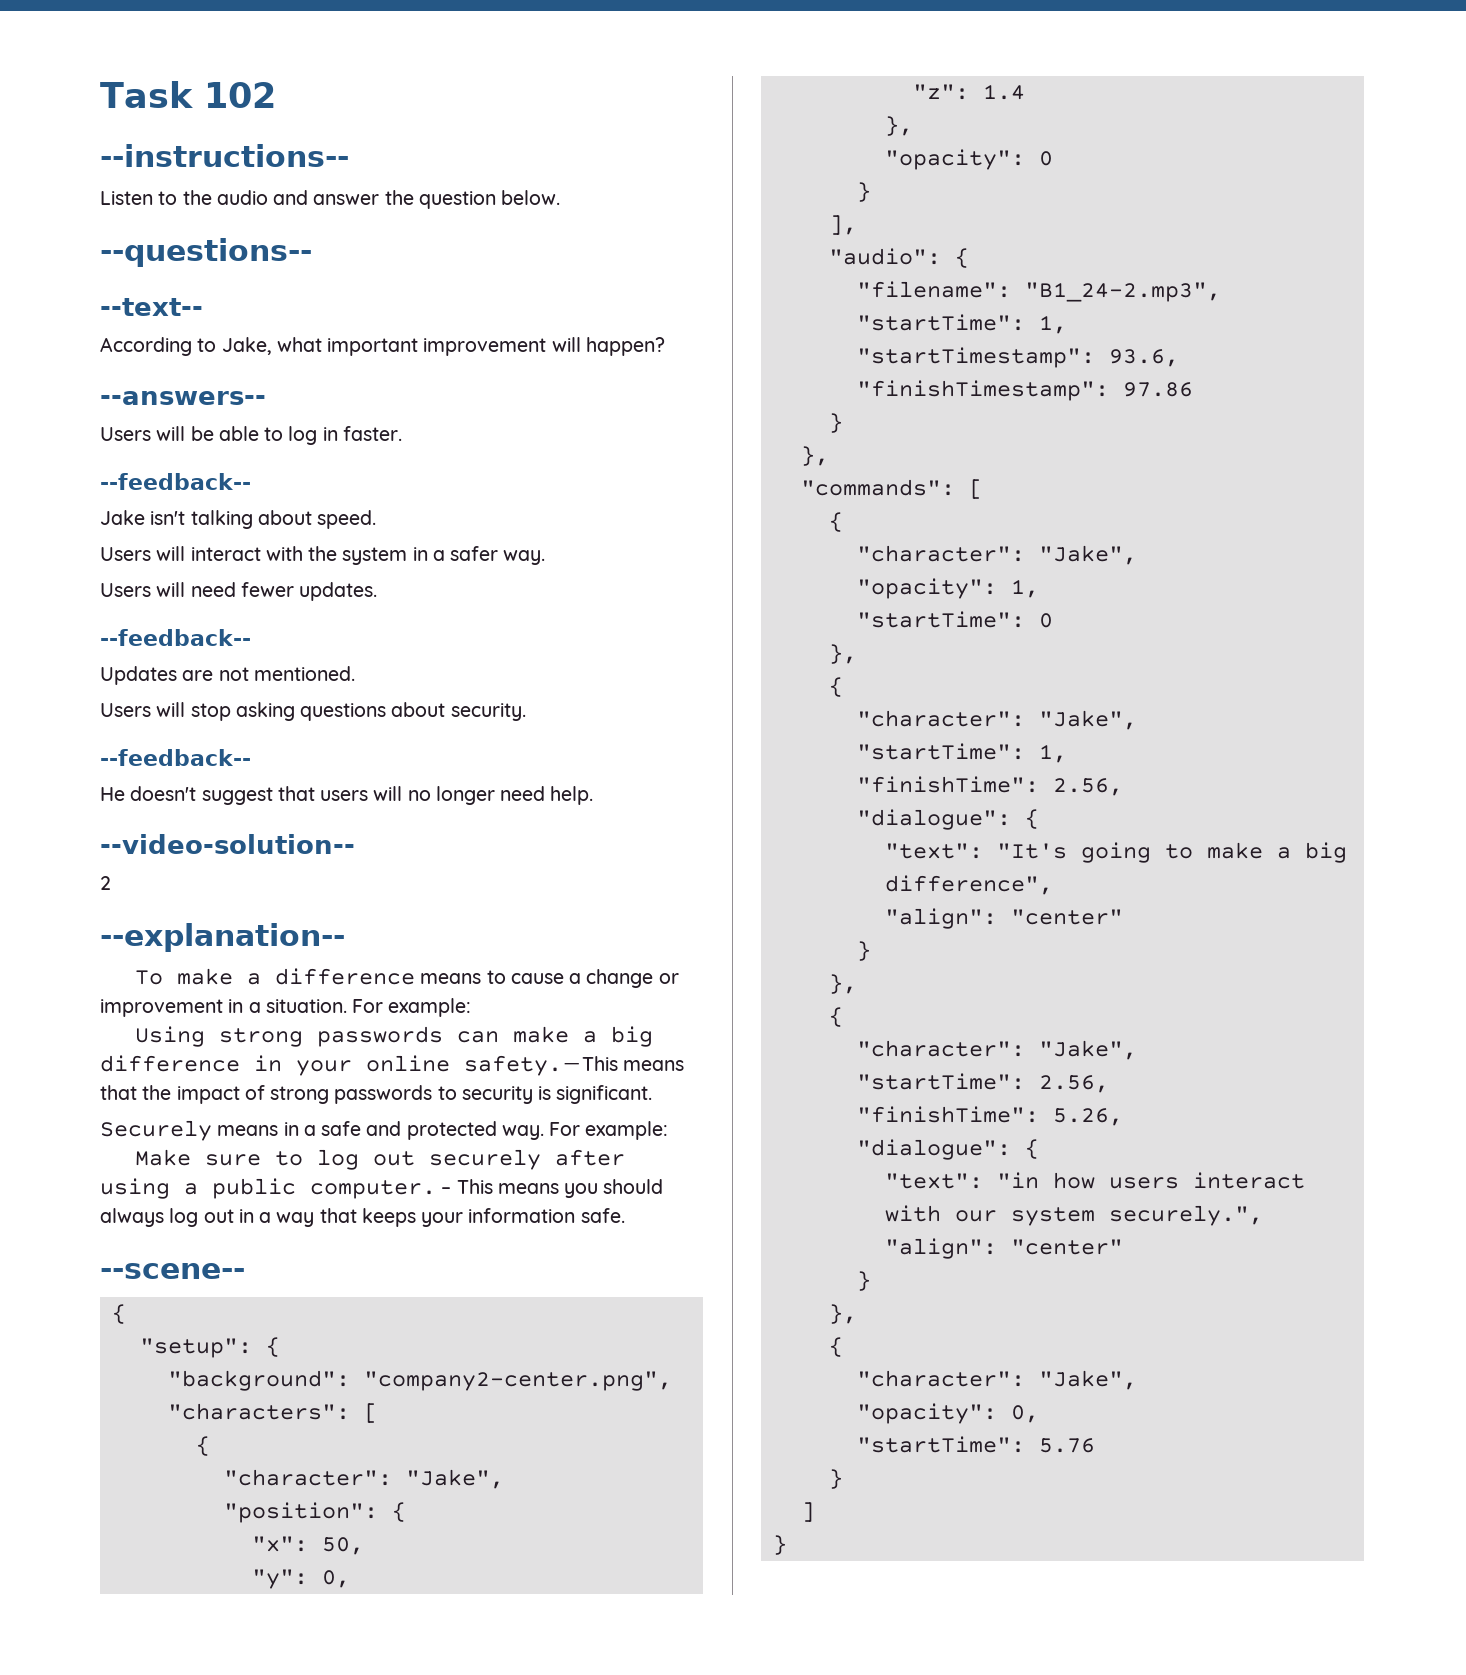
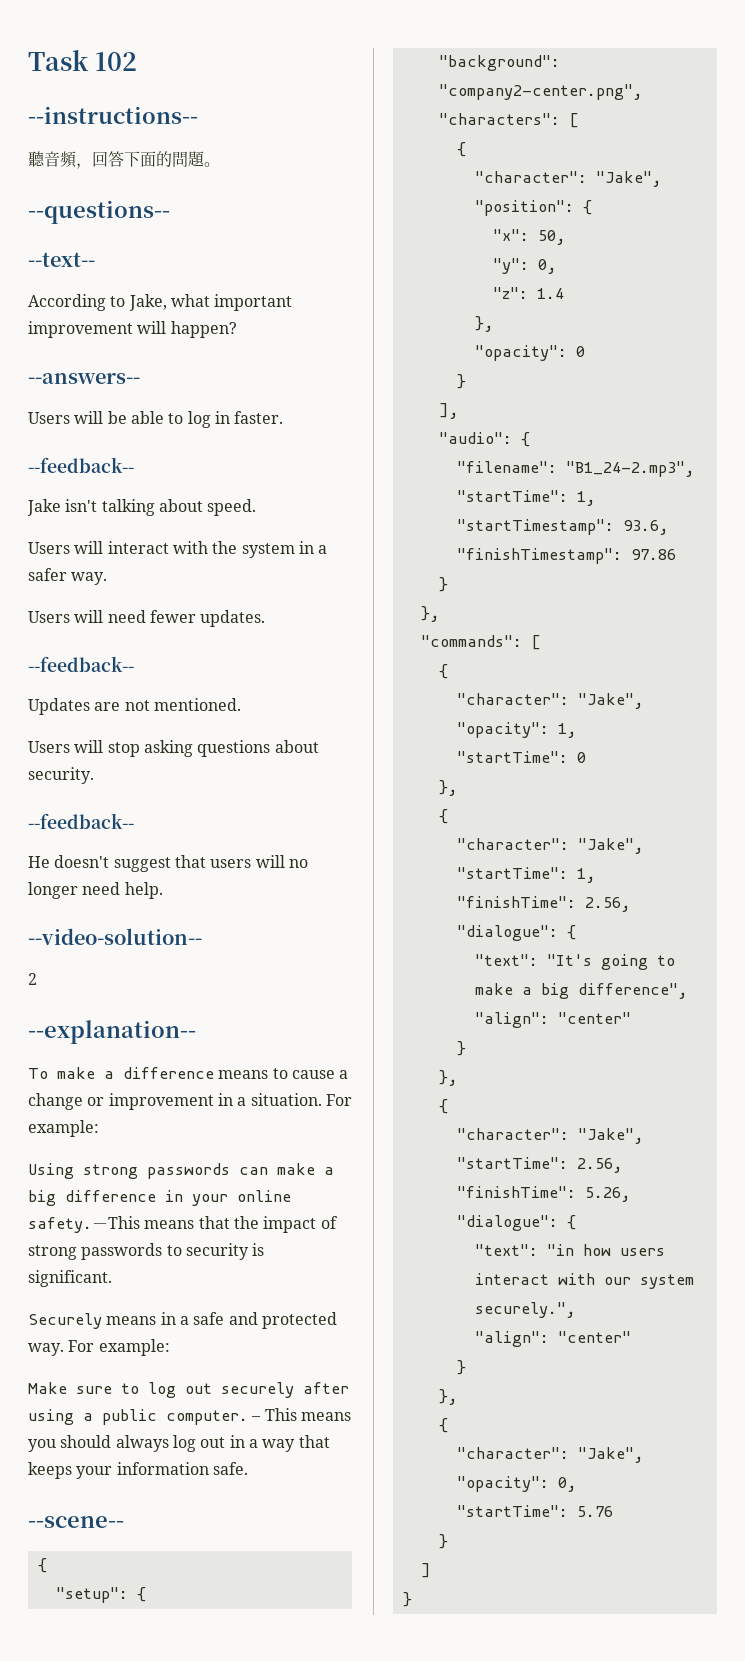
- Listen to the audio and answer the question below.
+ 聽音頻，回答下面的問題。

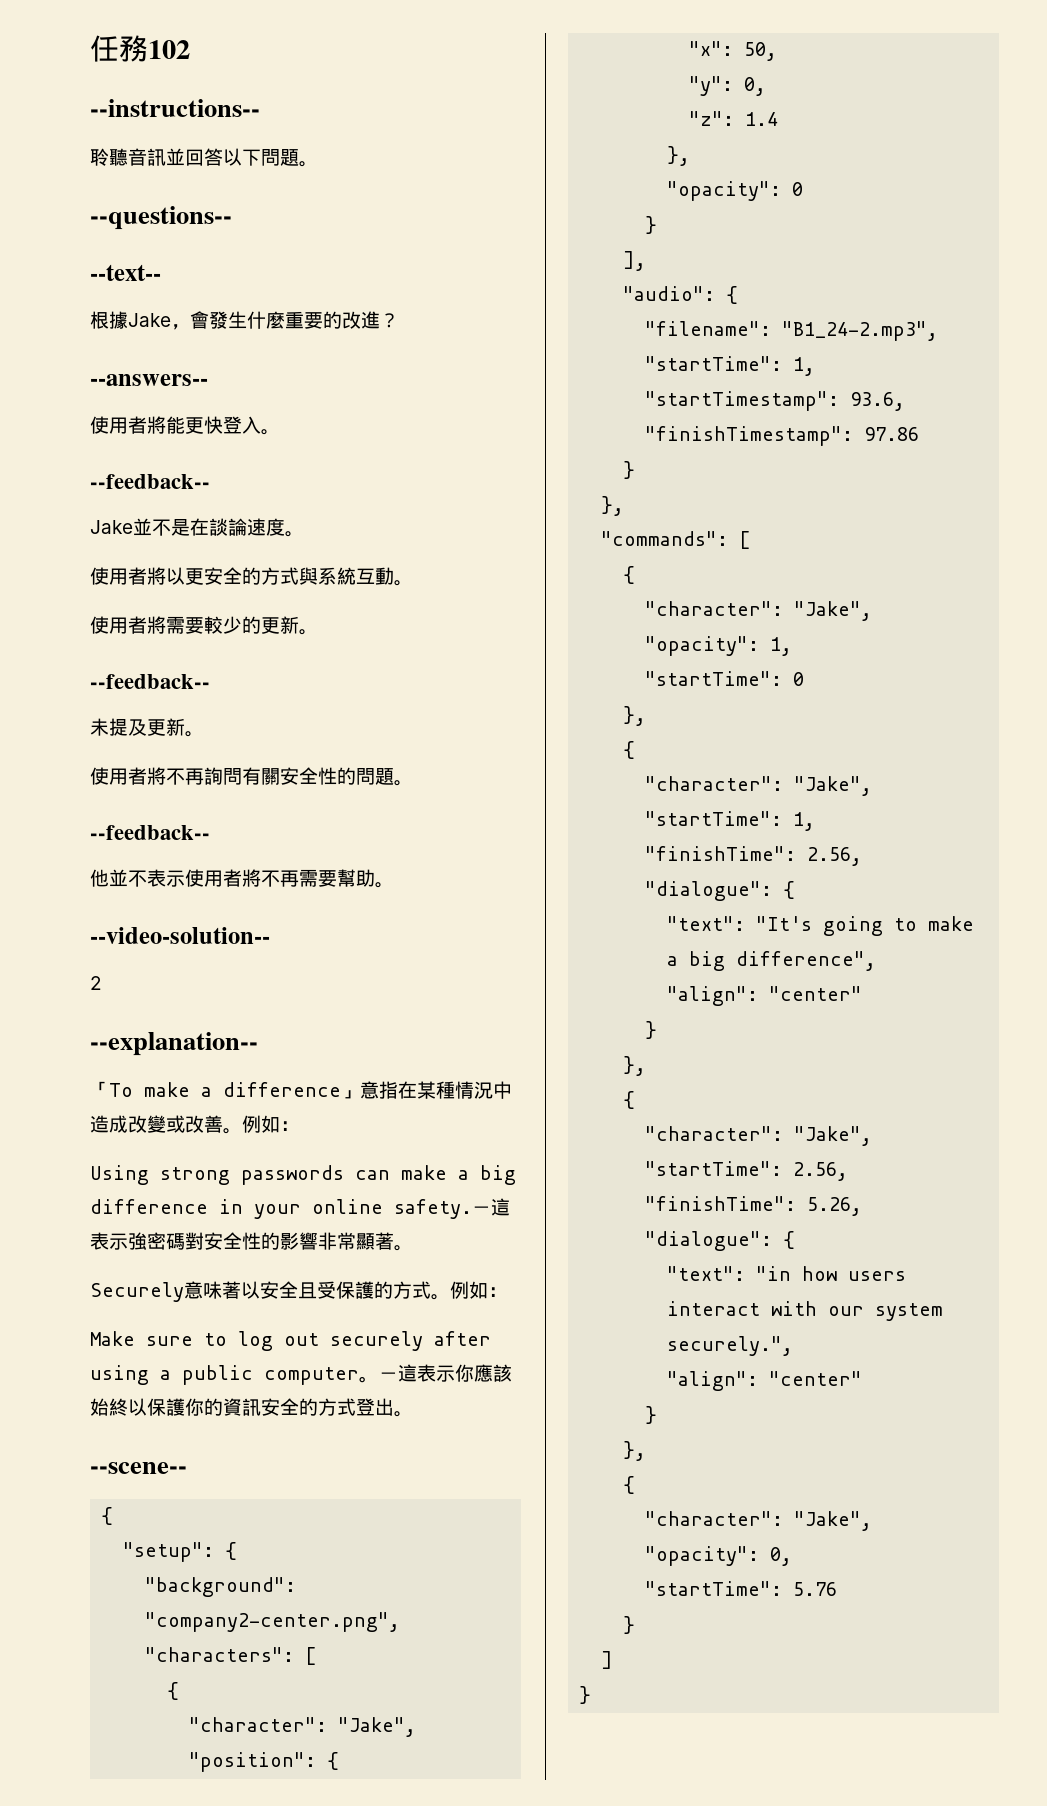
- Task 102
+ 任務102
- 聽音頻，回答下面的問題。
+ 聆聽音訊並回答以下問題。
- According to Jake, what important improvement will happen?
+ 根據Jake，會發生什麼重要的改進？
  --answers--
- Users will be able to log in faster.
+ 使用者將能更快登入。
  --feedback--
- Jake isn't talking about speed.
- Users will interact with the system in a safer way.
- Users will need fewer updates.
+ Jake並不是在談論速度。
+ 使用者將以更安全的方式與系統互動。
+ 使用者將需要較少的更新。
  --feedback--
- Updates are not mentioned.
- Users will stop asking questions about security.
+ 未提及更新。
+ 使用者將不再詢問有關安全性的問題。
  --feedback--
- He doesn't suggest that users will no longer need help.
+ 他並不表示使用者將不再需要幫助。
- To make a difference means to cause a change or improvement in a situation. For example:
+ 「To make a difference」意指在某種情況中造成改變或改善。例如：
- －This means that the impact of strong passwords to security is significant.
- Securely means in a safe and protected way. For example:
+ －這表示強密碼對安全性的影響非常顯著。
+ Securely意味著以安全且受保護的方式。例如：
- Make sure to log out securely after using a public computer. – This means you should always log out in a way that keeps your information safe.
+ Make sure to log out securely after using a public computer。－這表示你應該始終以保護你的資訊安全的方式登出。

